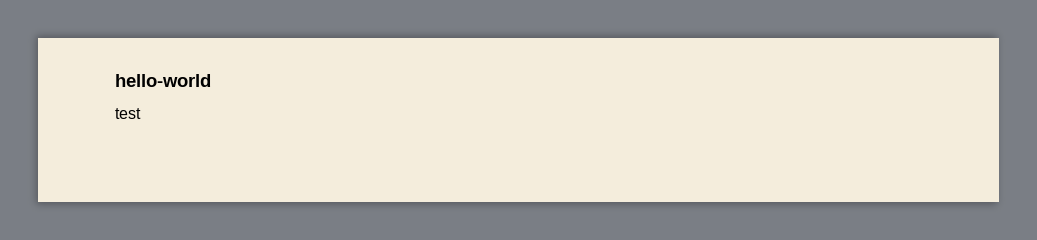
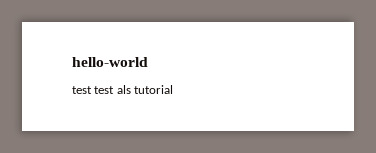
- test
+ test test als tutorial

